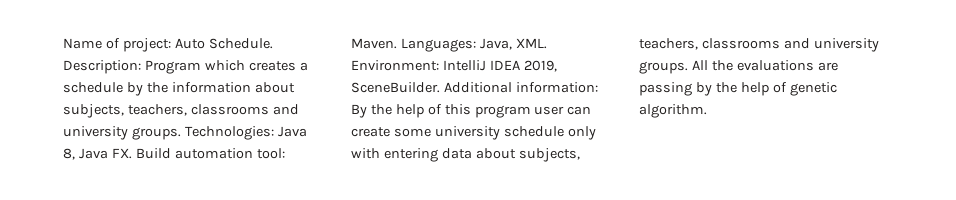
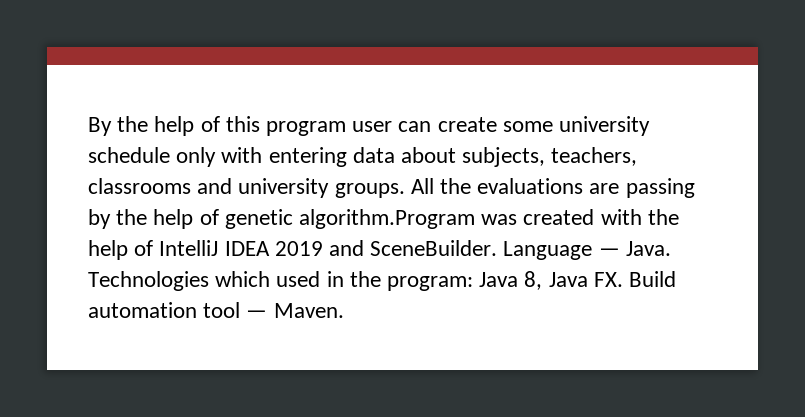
- Name of project: Auto Schedule. Description: Program which creates a schedule by the information about subjects, teachers, classrooms and university groups. Technologies: Java 8, Java FX. Build automation tool: Maven. Languages: Java, XML. Environment: IntelliJ IDEA 2019, SceneBuilder. Additional information: By the help of this program user can create some university schedule only with entering data about subjects, teachers, classrooms and university groups.
+ By the help of this program user can create some university schedule only with entering data about subjects, teachers, classrooms and university groups.
- All the evaluations are passing by the help of genetic algorithm.
+ All the evaluations are passing by the help of genetic algorithm.Program was created with the help of IntelliJ IDEA 2019 and SceneBuilder. Language — Java. Technologies which used in the program: Java 8, Java FX. Build automation tool — Maven.

